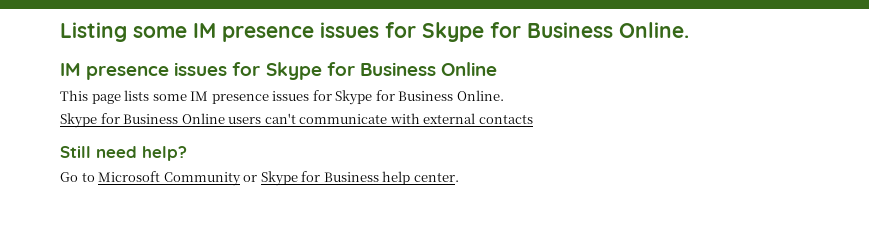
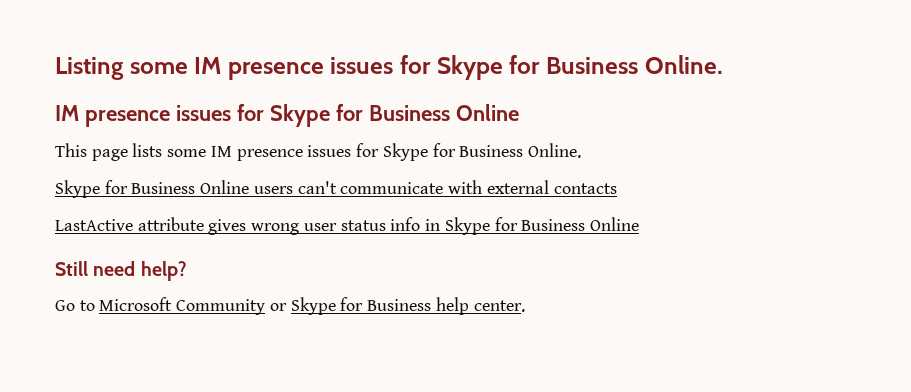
+ LastActive attribute gives wrong user status info in Skype for Business Online

